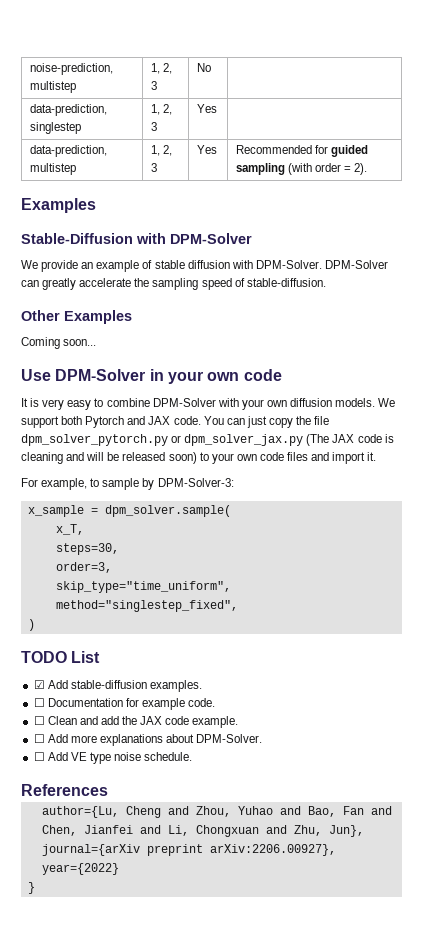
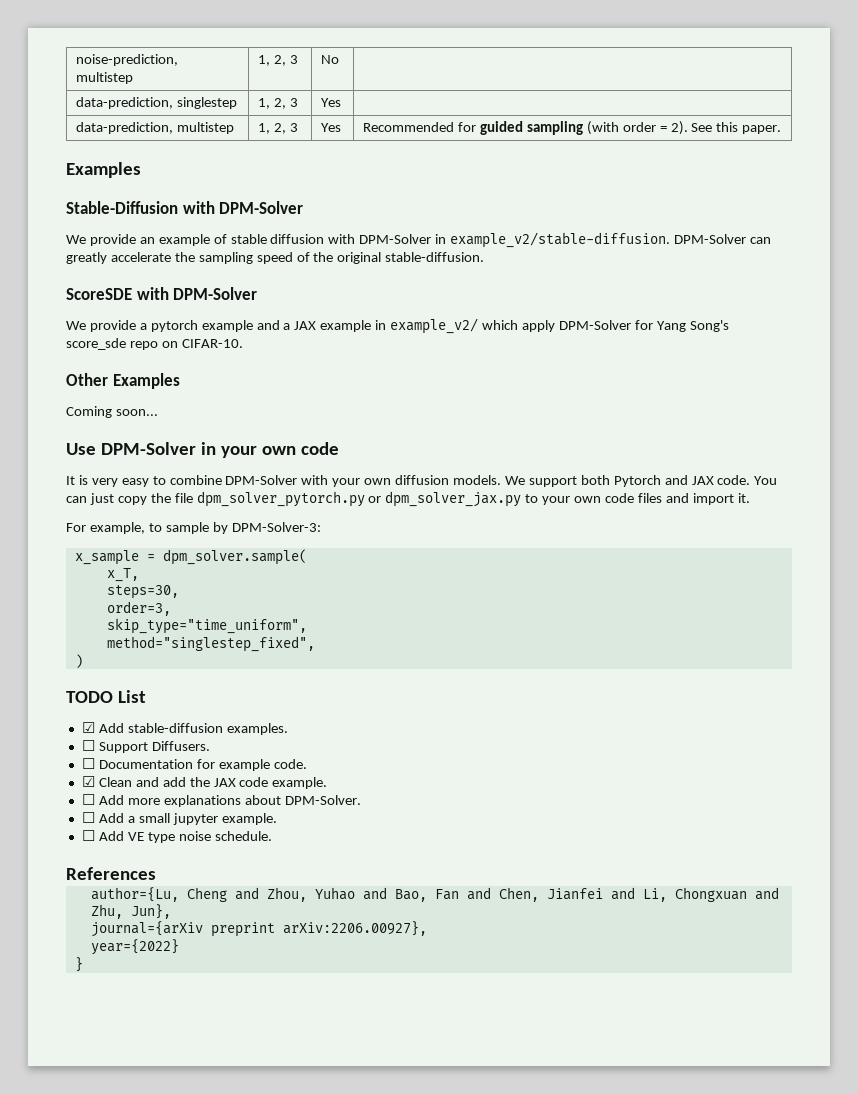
- data-prediction, multistep | 1, 2, 3 | Yes | Recommended for guided sampling (with order = 2).
+ data-prediction, multistep | 1, 2, 3 | Yes | Recommended for guided sampling (with order = 2). See this paper.
- We provide an example of stable diffusion with DPM-Solver.
+ We provide an example of stable diffusion with DPM-Solver in example_v2/stable-diffusion.
- DPM-Solver can greatly accelerate the sampling speed of stable-diffusion.
+ DPM-Solver can greatly accelerate the sampling speed of the original stable-diffusion.
+ ScoreSDE with DPM-Solver
+ We provide a pytorch example and a JAX example in example_v2/ which apply DPM-Solver for Yang Song's score_sde repo on CIFAR-10.
- You can just copy the file dpm_solver_pytorch.py or dpm_solver_jax.py (The JAX code is cleaning and will be released soon) to your own code files and import it.
+ You can just copy the file dpm_solver_pytorch.py or dpm_solver_jax.py to your own code files and import it.
+ ☐ Support Diffusers.
- ☐ Clean and add the JAX code example.
+ ☑ Clean and add the JAX code example.
+ ☐ Add a small jupyter example.

